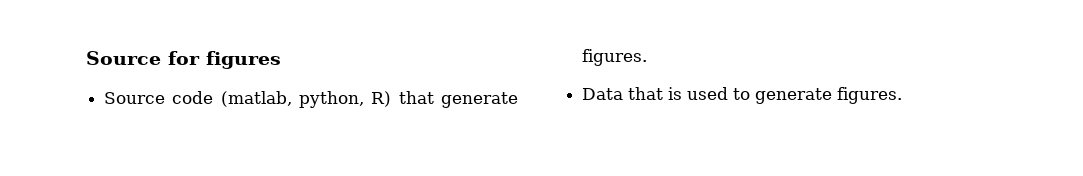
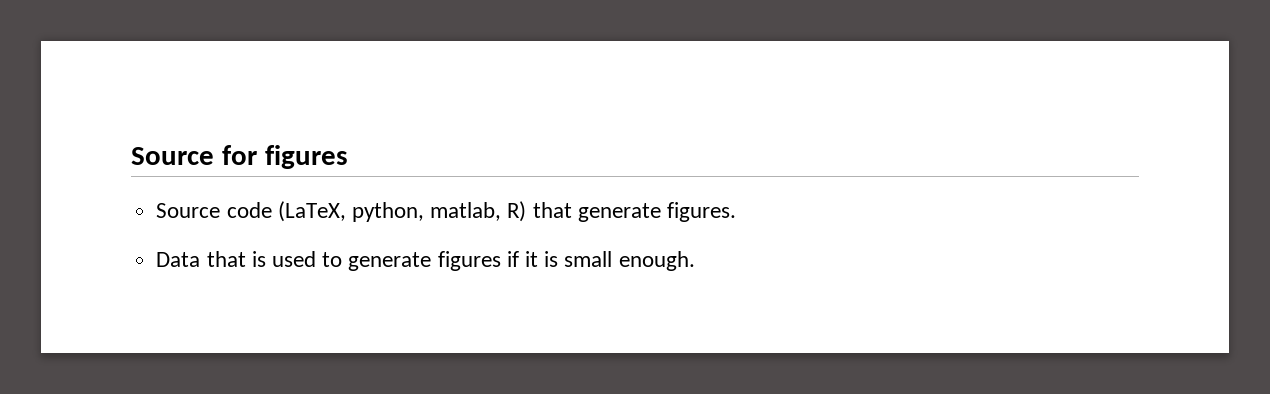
- Source code (matlab, python, R) that generate figures.
+ Source code (LaTeX, python, matlab, R) that generate figures.
- Data that is used to generate figures.
+ Data that is used to generate figures if it is small enough.

